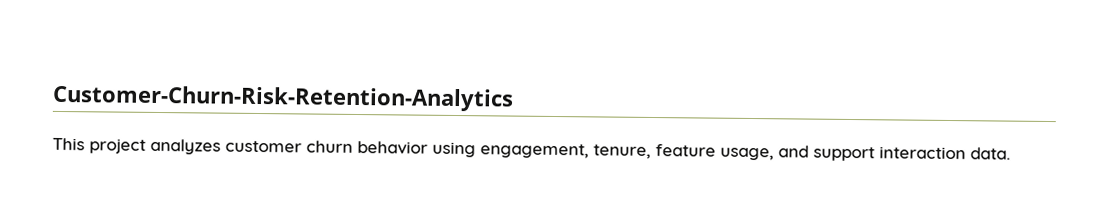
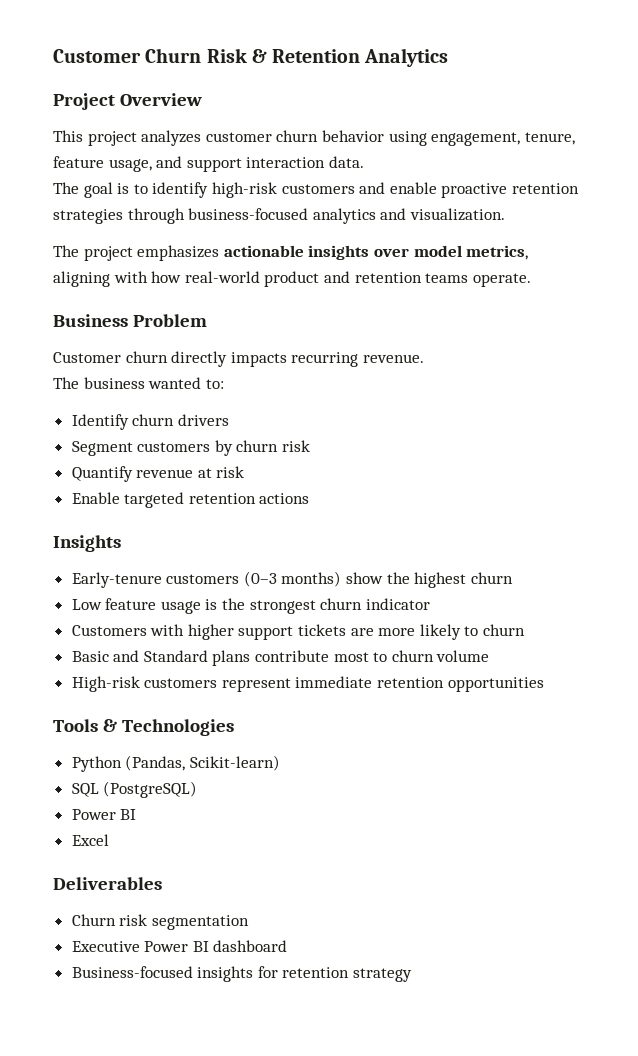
- Customer-Churn-Risk-Retention-Analytics
+ Customer Churn Risk & Retention Analytics
+ Project Overview
+ The goal is to identify high-risk customers and enable proactive retention strategies through business-focused analytics and visualization.
+ The project emphasizes actionable insights over model metrics, aligning with how real-world product and retention teams operate.
+ Business Problem
+ Customer churn directly impacts recurring revenue.
+ The business wanted to:
+ Identify churn drivers
+ Segment customers by churn risk
+ Quantify revenue at risk
+ Enable targeted retention actions
+ Insights
+ Early-tenure customers (0–3 months) show the highest churn
+ Low feature usage is the strongest churn indicator
+ Customers with higher support tickets are more likely to churn
+ Basic and Standard plans contribute most to churn volume
+ High-risk customers represent immediate retention opportunities
+ Tools & Technologies
+ Python (Pandas, Scikit-learn)
+ SQL (PostgreSQL)
+ Power BI
+ Excel
+ Deliverables
+ Churn risk segmentation
+ Executive Power BI dashboard
+ Business-focused insights for retention strategy

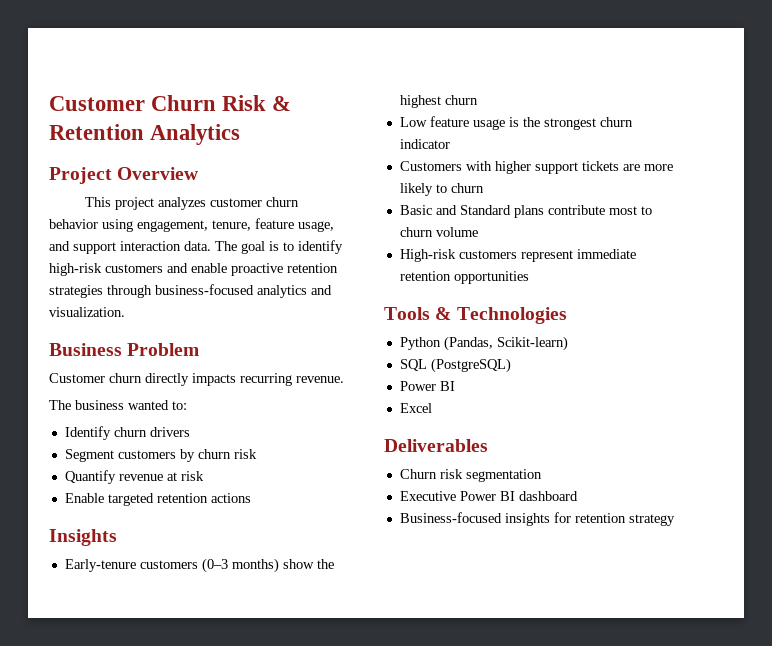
- This project analyzes customer churn behavior using engagement, tenure, feature usage, and support interaction data.
- The goal is to identify high-risk customers and enable proactive retention strategies through business-focused analytics and visualization.
+ This project analyzes customer churn behavior using engagement, tenure, feature usage, and support interaction data. The goal is to identify high-risk customers and enable proactive retention strategies through business-focused analytics and visualization.
- The project emphasizes actionable insights over model metrics, aligning with how real-world product and retention teams operate.

